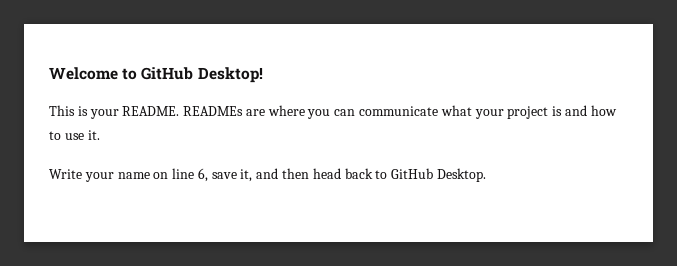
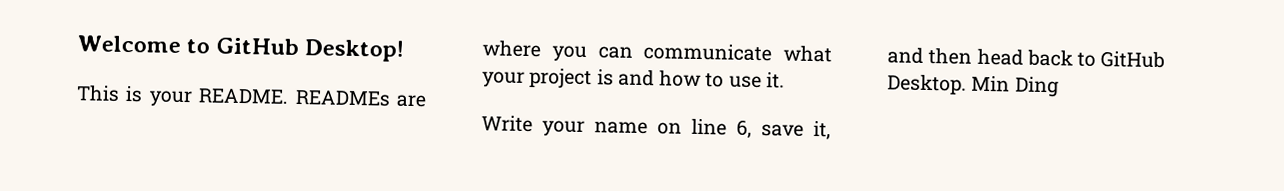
+ Min Ding

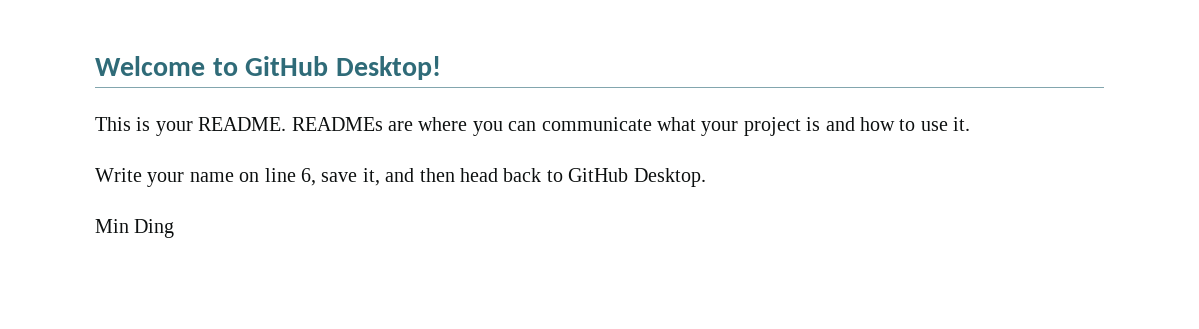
- Write your name on line 6, save it, and then head back to GitHub Desktop. Min Ding
+ Write your name on line 6, save it, and then head back to GitHub Desktop.
+ Min Ding

